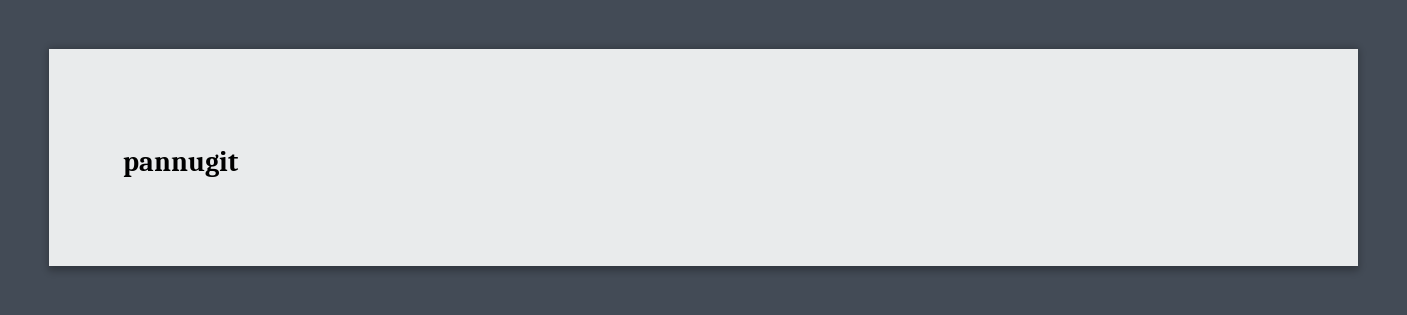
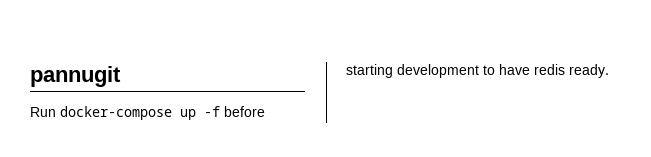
+ Run docker-compose up -f before starting development to have redis ready.

